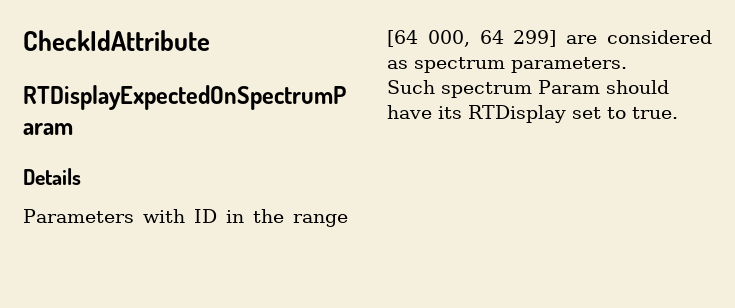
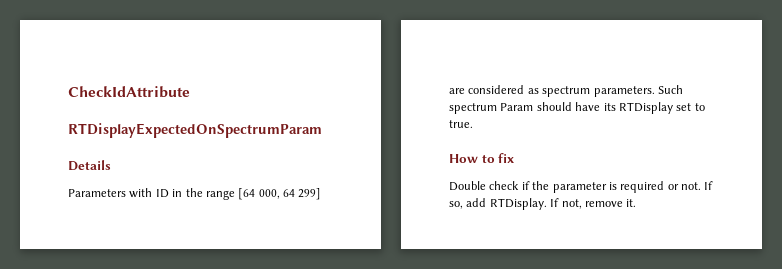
- Parameters with ID in the range [64 000, 64 299] are considered as spectrum parameters.
- Such spectrum Param should have its RTDisplay set to true.
+ Parameters with ID in the range [64 000, 64 299] are considered as spectrum parameters. Such spectrum Param should have its RTDisplay set to true.
+ How to fix
+ Double check if the parameter is required or not. If so, add RTDisplay. If not, remove it.

